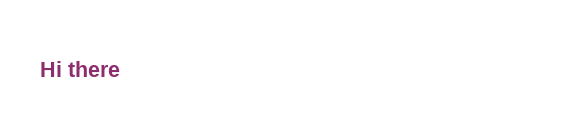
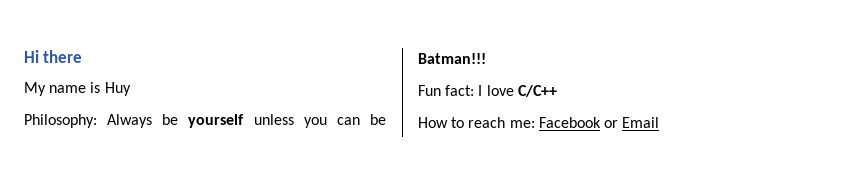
+ My name is Huy
+ Philosophy: Always be yourself unless you can be Batman!!!
+ Fun fact: I love C/C++
+ How to reach me: Facebook or Email

